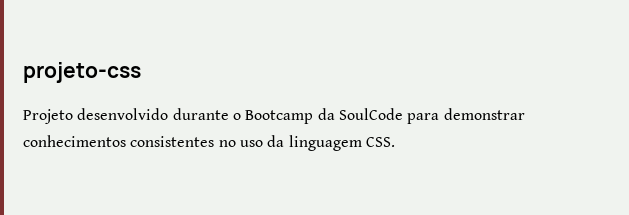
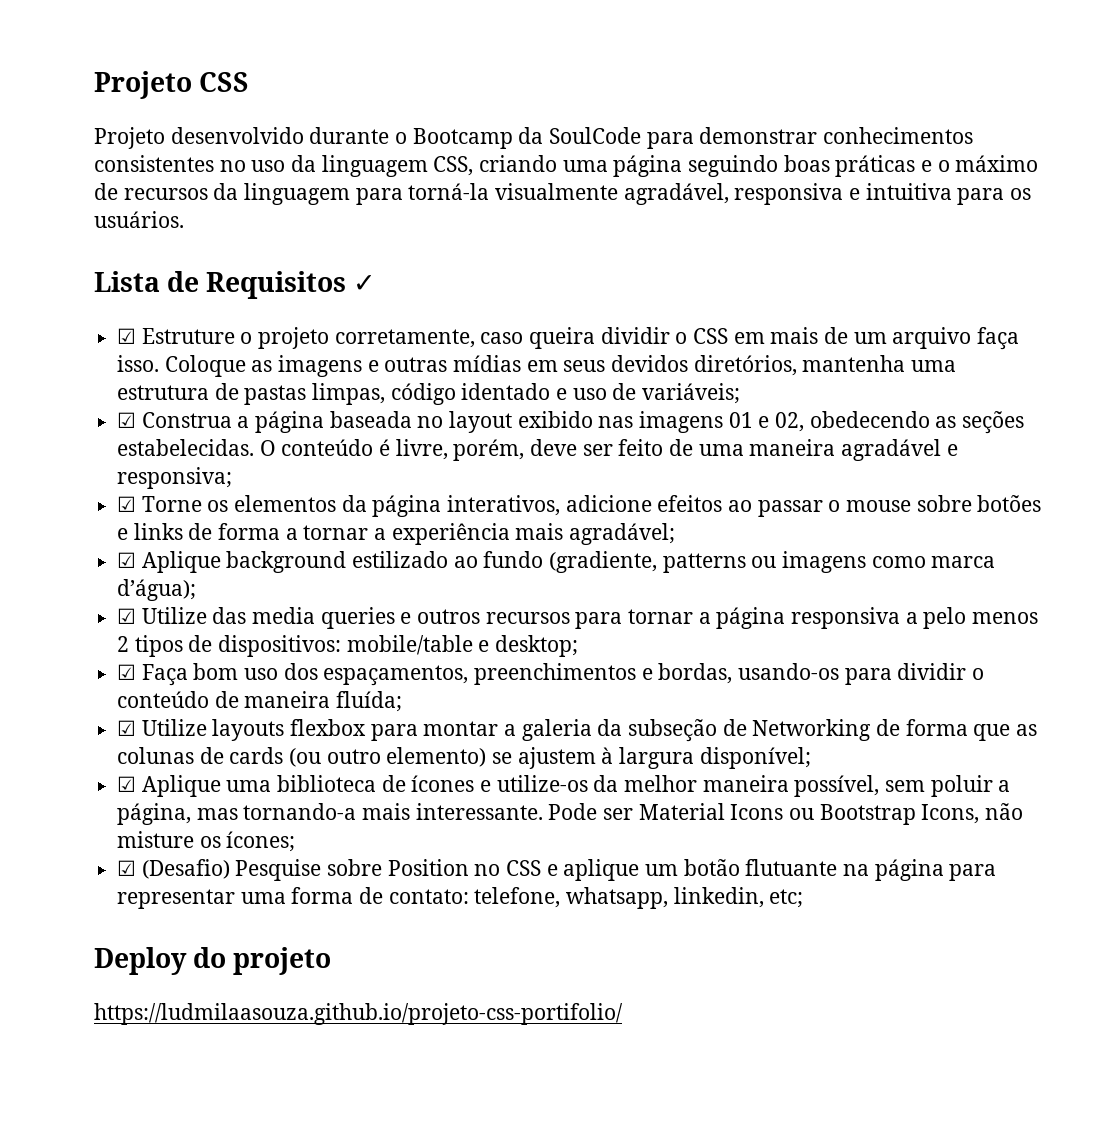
- projeto-css
+ Projeto CSS
- Projeto desenvolvido durante o Bootcamp da SoulCode para demonstrar conhecimentos consistentes no uso da linguagem CSS.
+ Projeto desenvolvido durante o Bootcamp da SoulCode para demonstrar conhecimentos consistentes no uso da linguagem CSS, criando uma página seguindo boas práticas e o máximo de recursos da linguagem para torná-la visualmente agradável, responsiva e intuitiva para os usuários.
+ Lista de Requisitos ✓
+ ☑ Estruture o projeto corretamente, caso queira dividir o CSS em mais de um arquivo faça isso. Coloque as imagens e outras mídias em seus devidos diretórios, mantenha uma estrutura de pastas limpas, código identado e uso de variáveis;
+ ☑ Construa a página baseada no layout exibido nas imagens 01 e 02, obedecendo as seções estabelecidas. O conteúdo é livre, porém, deve ser feito de uma maneira agradável e responsiva;
+ ☑ Torne os elementos da página interativos, adicione efeitos ao passar o mouse sobre botões e links de forma a tornar a experiência mais agradável;
+ ☑ Aplique background estilizado ao fundo (gradiente, patterns ou imagens como marca d’água);
+ ☑ Utilize das media queries e outros recursos para tornar a página responsiva a pelo menos 2 tipos de dispositivos: mobile/table e desktop;
+ ☑ Faça bom uso dos espaçamentos, preenchimentos e bordas, usando-os para dividir o conteúdo de maneira fluída;
+ ☑ Utilize layouts flexbox para montar a galeria da subseção de Networking de forma que as colunas de cards (ou outro elemento) se ajustem à largura disponível;
+ ☑ Aplique uma biblioteca de ícones e utilize-os da melhor maneira possível, sem poluir a página, mas tornando-a mais interessante. Pode ser Material Icons ou Bootstrap Icons, não misture os ícones;
+ ☑ (Desafio) Pesquise sobre Position no CSS e aplique um botão flutuante na página para representar uma forma de contato: telefone, whatsapp, linkedin, etc;
+ Deploy do projeto
+ https://ludmilaasouza.github.io/projeto-css-portifolio/

